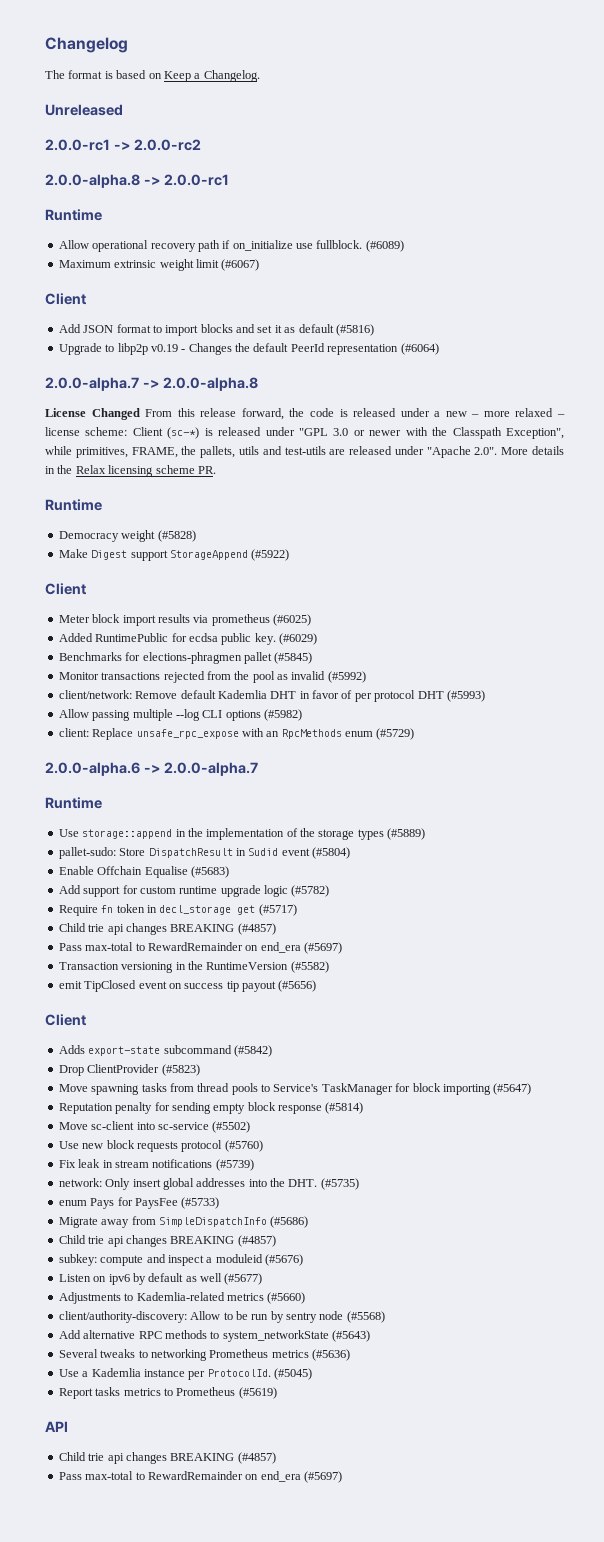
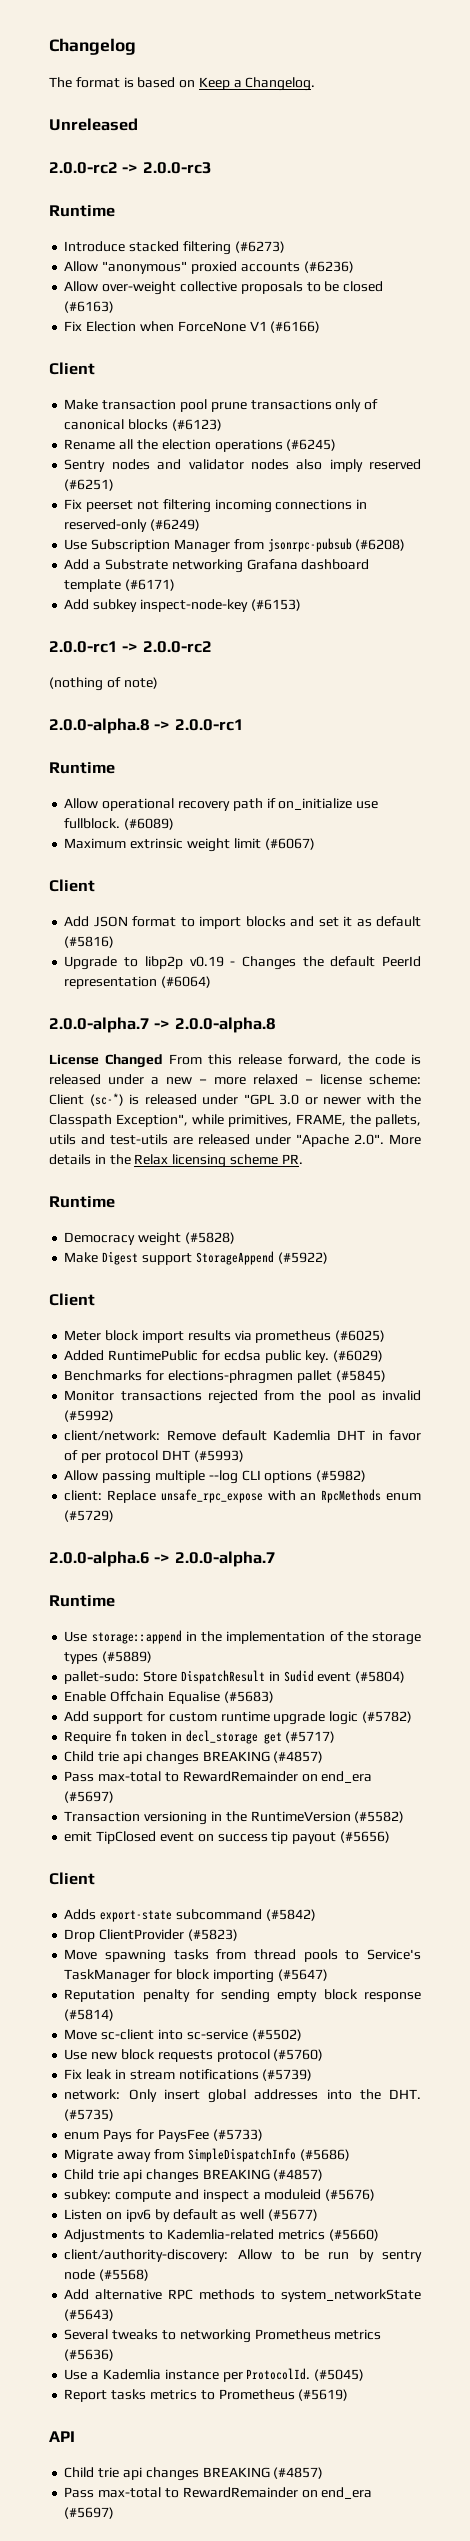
+ 2.0.0-rc2 -> 2.0.0-rc3
+ Runtime
+ Introduce stacked filtering (#6273)
+ Allow "anonymous" proxied accounts (#6236)
+ Allow over-weight collective proposals to be closed (#6163)
+ Fix Election when ForceNone V1 (#6166)
+ Client
+ Make transaction pool prune transactions only of canonical blocks (#6123)
+ Rename all the election operations (#6245)
+ Sentry nodes and validator nodes also imply reserved (#6251)
+ Fix peerset not filtering incoming connections in reserved-only (#6249)
+ Use Subscription Manager from jsonrpc-pubsub (#6208)
+ Add a Substrate networking Grafana dashboard template (#6171)
+ Add subkey inspect-node-key (#6153)
+ (nothing of note)

